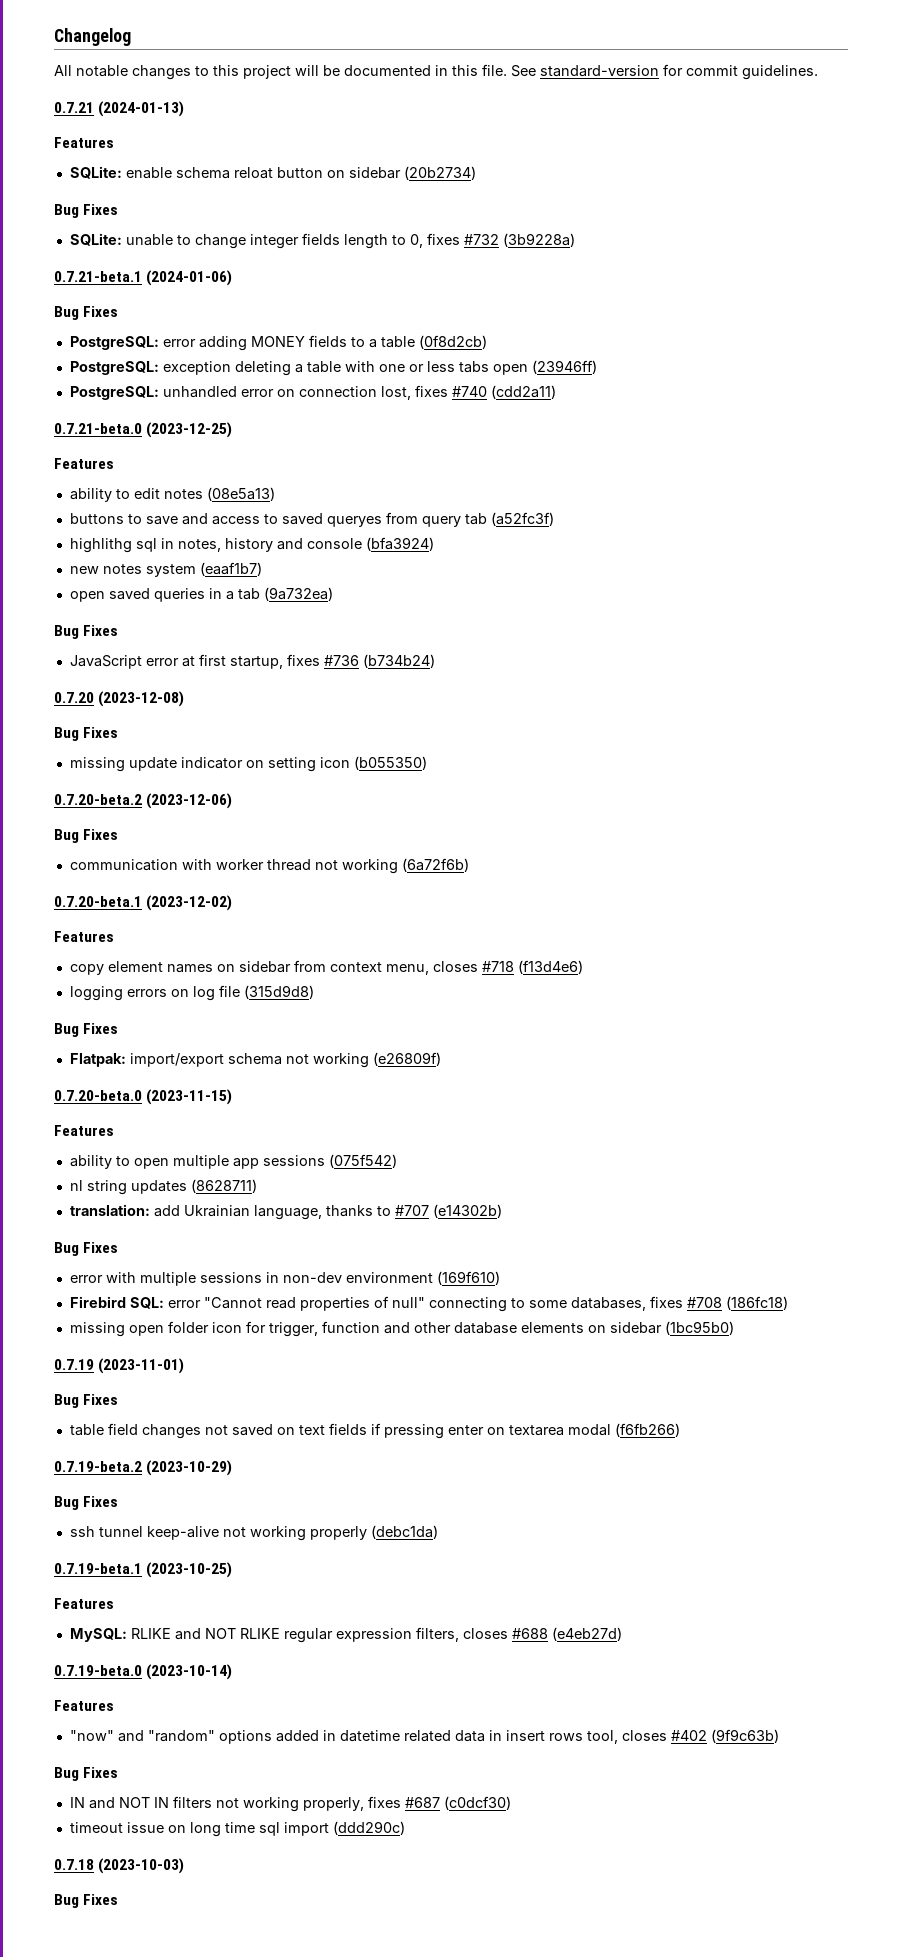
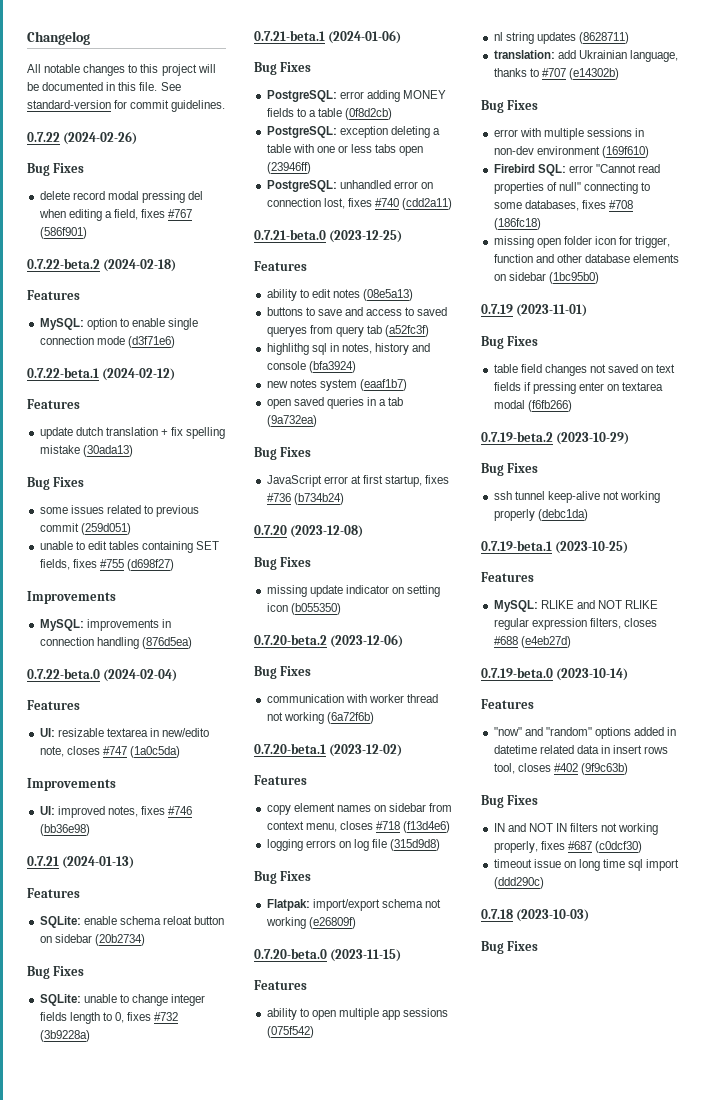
+ 0.7.22 (2024-02-26)
+ Bug Fixes
+ delete record modal pressing del when editing a field, fixes #767 (586f901)
+ 0.7.22-beta.2 (2024-02-18)
+ Features
+ MySQL: option to enable single connection mode (d3f71e6)
+ 0.7.22-beta.1 (2024-02-12)
+ Features
+ update dutch translation + fix spelling mistake (30ada13)
+ Bug Fixes
+ some issues related to previous commit (259d051)
+ unable to edit tables containing SET fields, fixes #755 (d698f27)
+ Improvements
+ MySQL: improvements in connection handling (876d5ea)
+ 0.7.22-beta.0 (2024-02-04)
+ Features
+ UI: resizable textarea in new/edito note, closes #747 (1a0c5da)
+ Improvements
+ UI: improved notes, fixes #746 (bb36e98)

